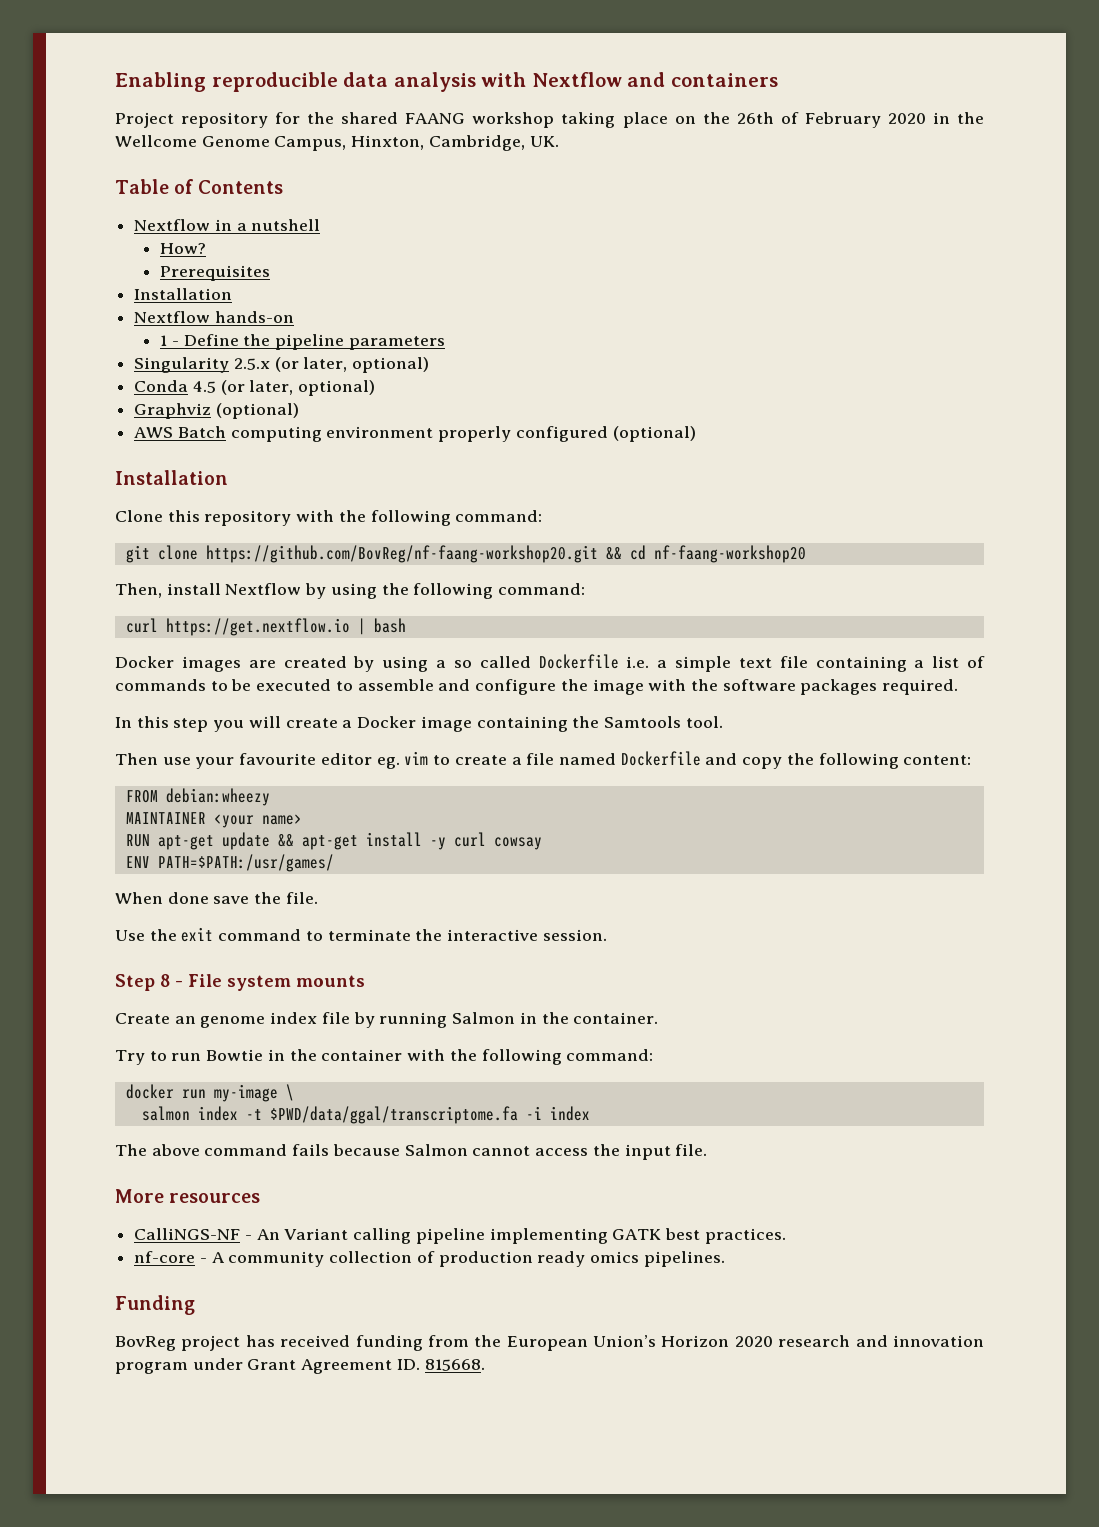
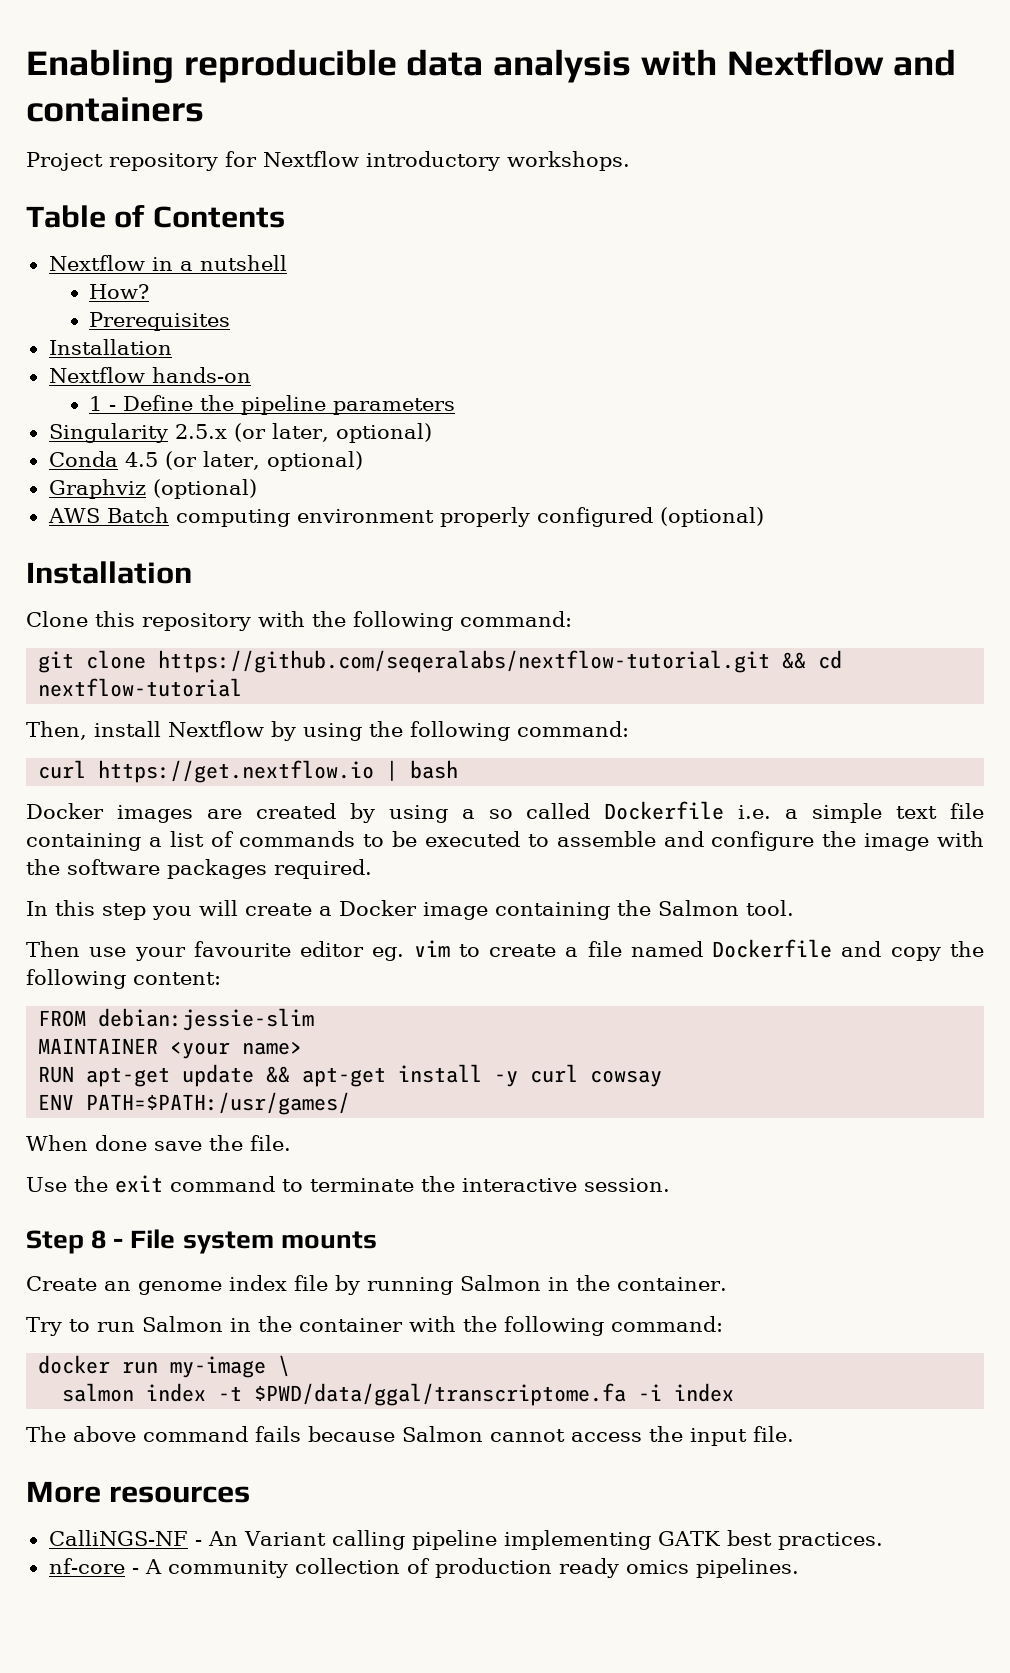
- Project repository for the shared FAANG workshop taking place on the 26th of February 2020 in the Wellcome Genome Campus, Hinxton, Cambridge, UK.
+ Project repository for Nextflow introductory workshops.
- git clone https://github.com/BovReg/nf-faang-workshop20.git && cd nf-faang-workshop20
+ git clone https://github.com/seqeralabs/nextflow-tutorial.git && cd nextflow-tutorial
- In this step you will create a Docker image containing the Samtools tool.
+ In this step you will create a Docker image containing the Salmon tool.
- FROM debian:wheezy
+ FROM debian:jessie-slim
- Try to run Bowtie in the container with the following command:
+ Try to run Salmon in the container with the following command:
- Funding
- BovReg project has received funding from the European Union’s Horizon 2020 research and innovation program under Grant Agreement ID. 815668.

